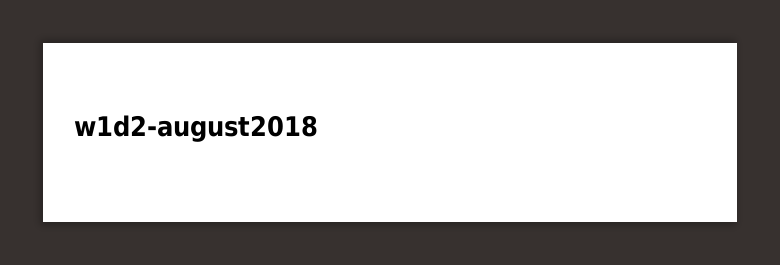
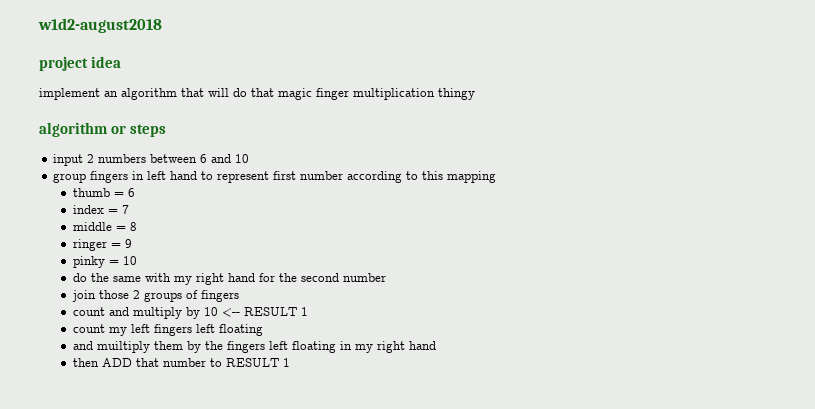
+ project idea
+ implement an algorithm that will do that magic finger multiplication thingy
+ algorithm or steps
+ input 2 numbers between 6 and 10
+ group fingers in left hand to represent first number according to this mapping
+ thumb = 6
+ index = 7
+ middle = 8
+ ringer = 9
+ pinky = 10
+ do the same with my right hand for the second number
+ join those 2 groups of fingers
+ count and multiply by 10 <-- RESULT 1
+ count my left fingers left floating
+ and muiltiply them by the fingers left floating in my right hand
+ then ADD that number to RESULT 1

